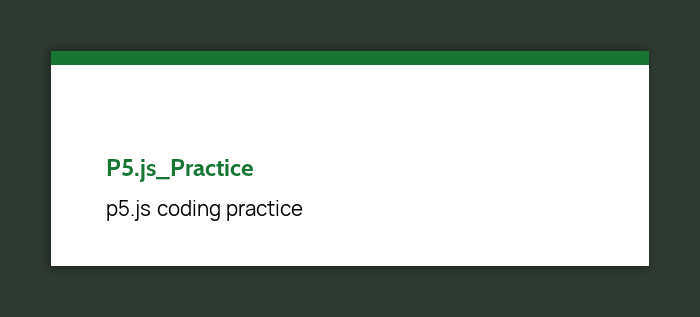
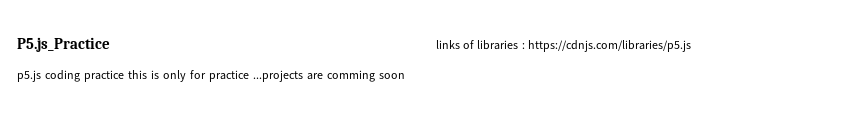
- p5.js coding practice
+ p5.js coding practice this is only for practice ...projects are comming soon links of libraries : https://cdnjs.com/libraries/p5.js

